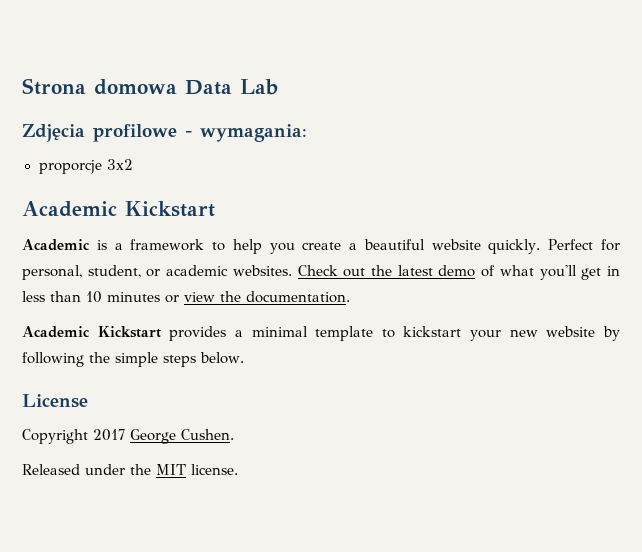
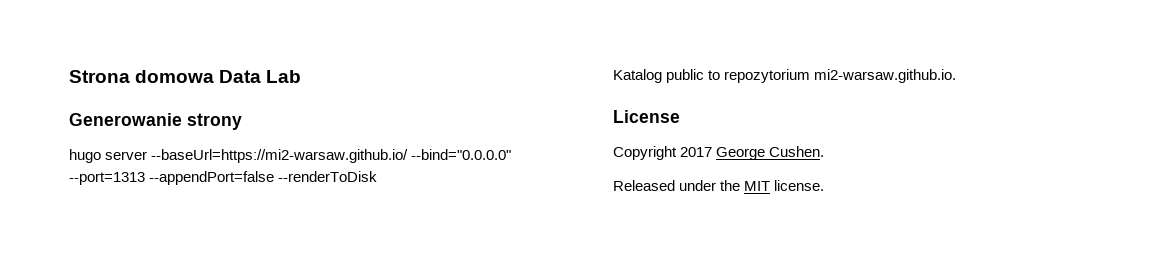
- Zdjęcia profilowe - wymagania:
- proporcje 3x2
- Academic Kickstart
- Academic is a framework to help you create a beautiful website quickly. Perfect for personal, student, or academic websites. Check out the latest demo of what you'll get in less than 10 minutes or view the documentation.
- Academic Kickstart provides a minimal template to kickstart your new website by following the simple steps below.
+ Generowanie strony
+ hugo server --baseUrl=https://mi2-warsaw.github.io/ --bind="0.0.0.0" --port=1313 --appendPort=false --renderToDisk
+ Katalog public to repozytorium mi2-warsaw.github.io.

